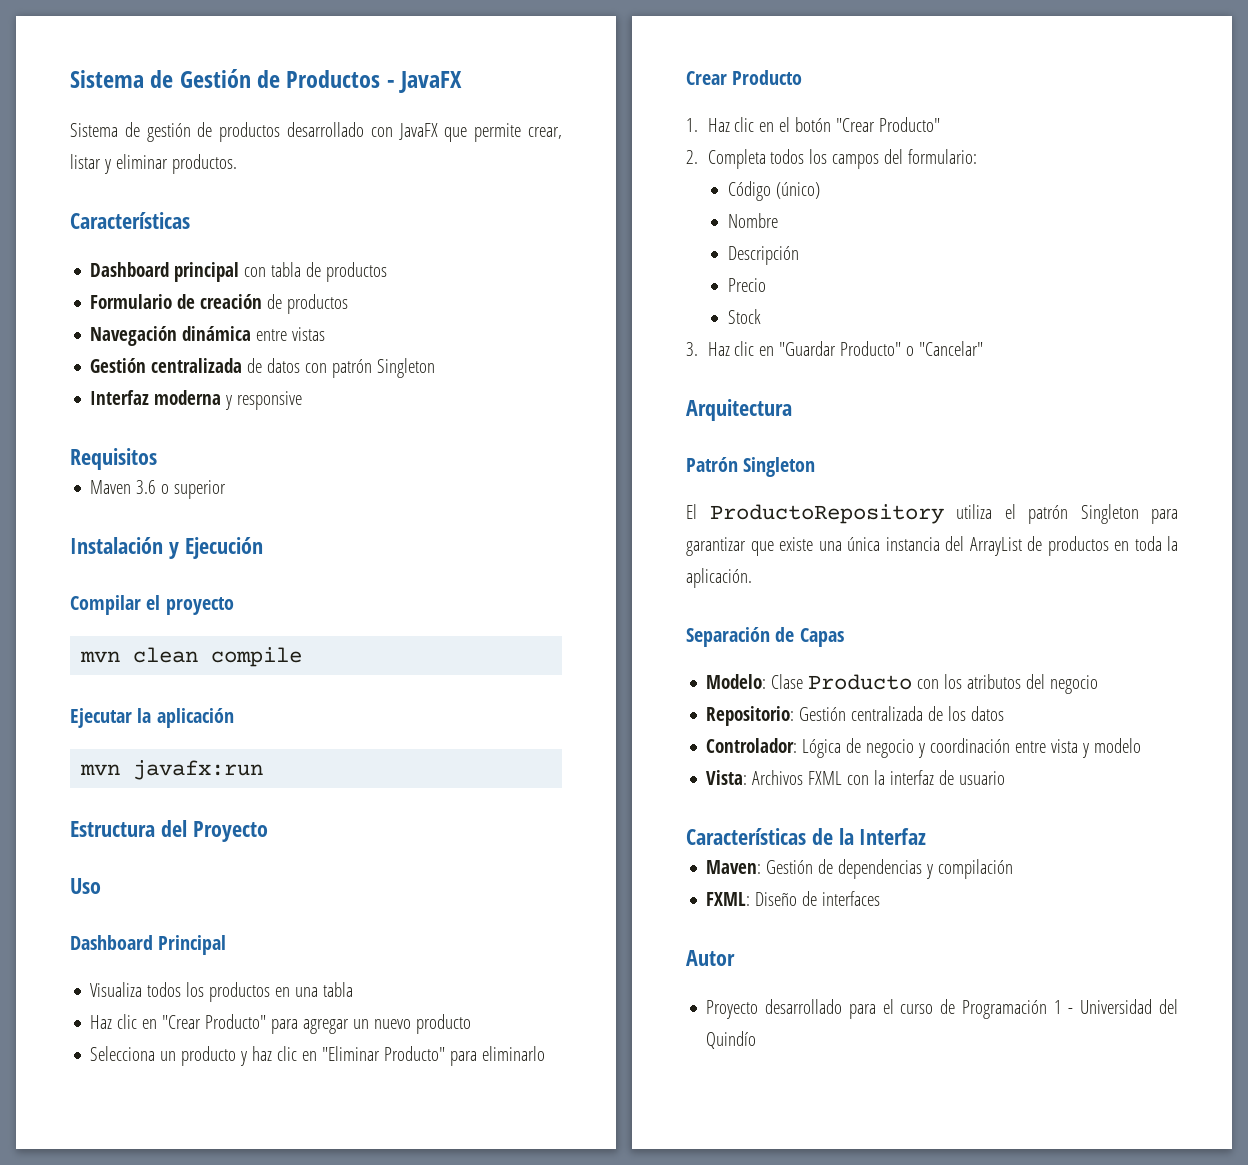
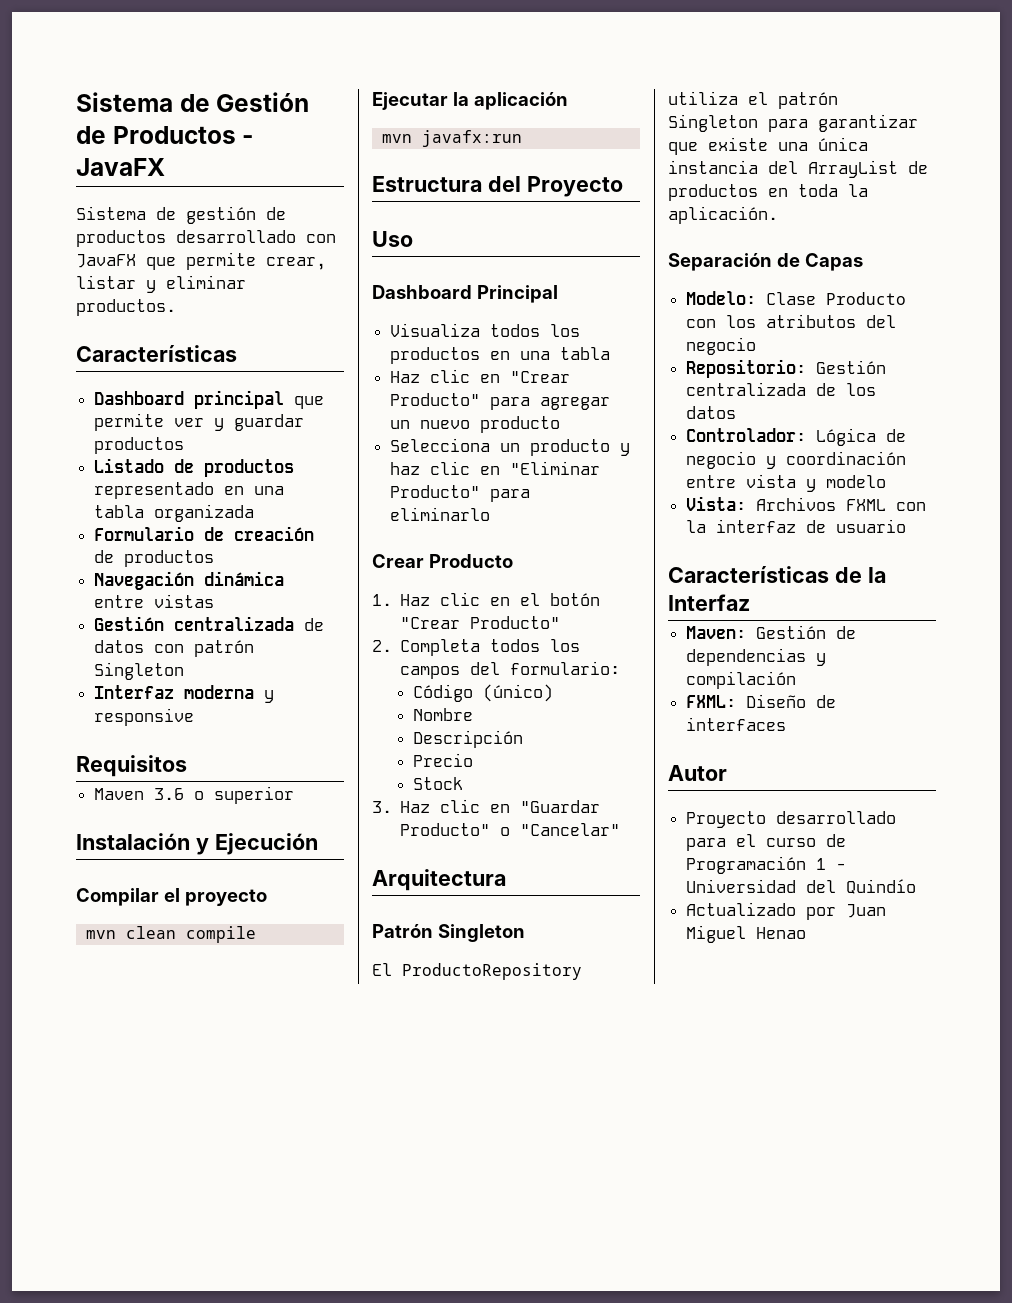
- Dashboard principal con tabla de productos
+ Dashboard principal que permite ver y guardar productos
+ Listado de productos representado en una tabla organizada
+ Actualizado por Juan Miguel Henao

